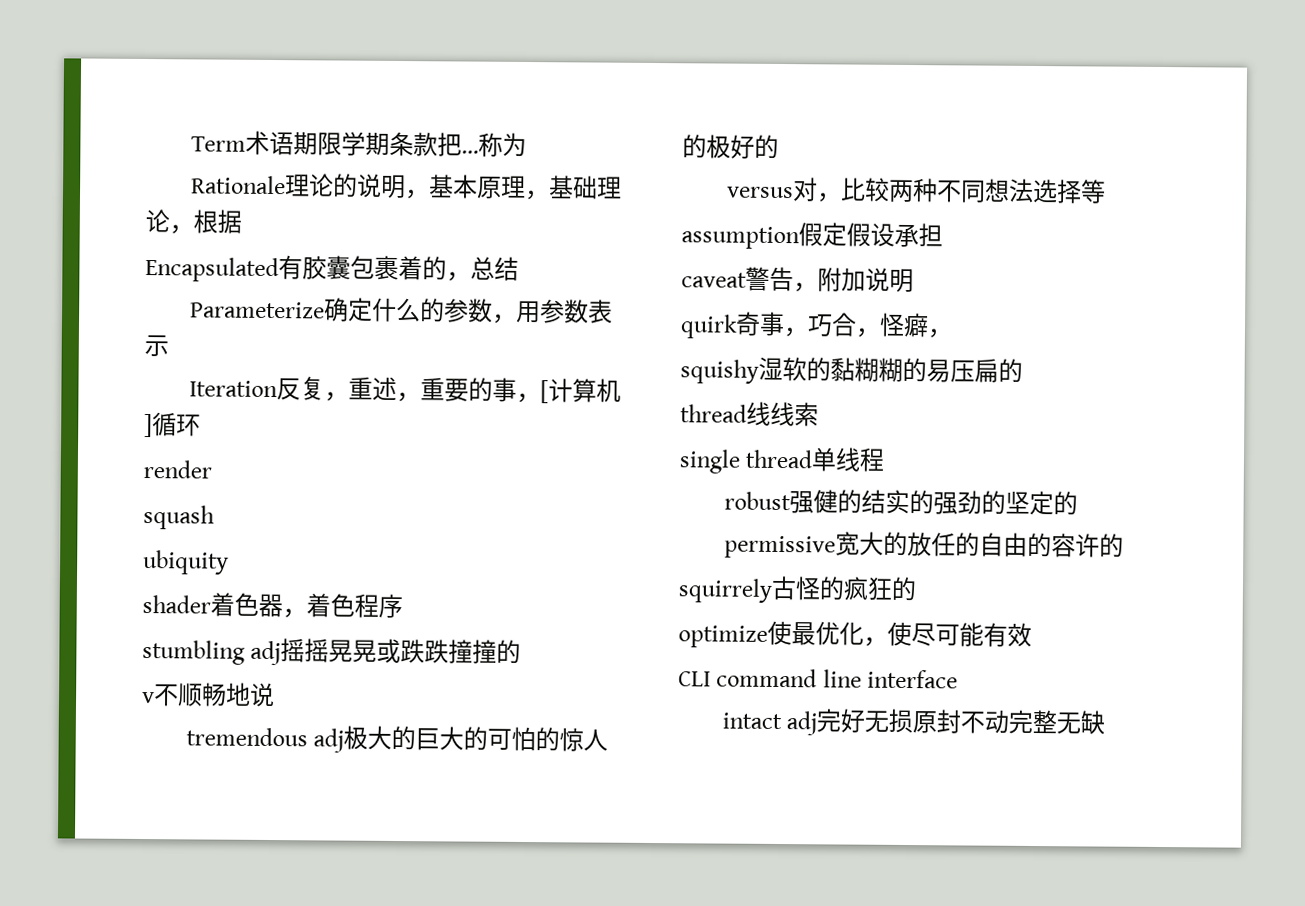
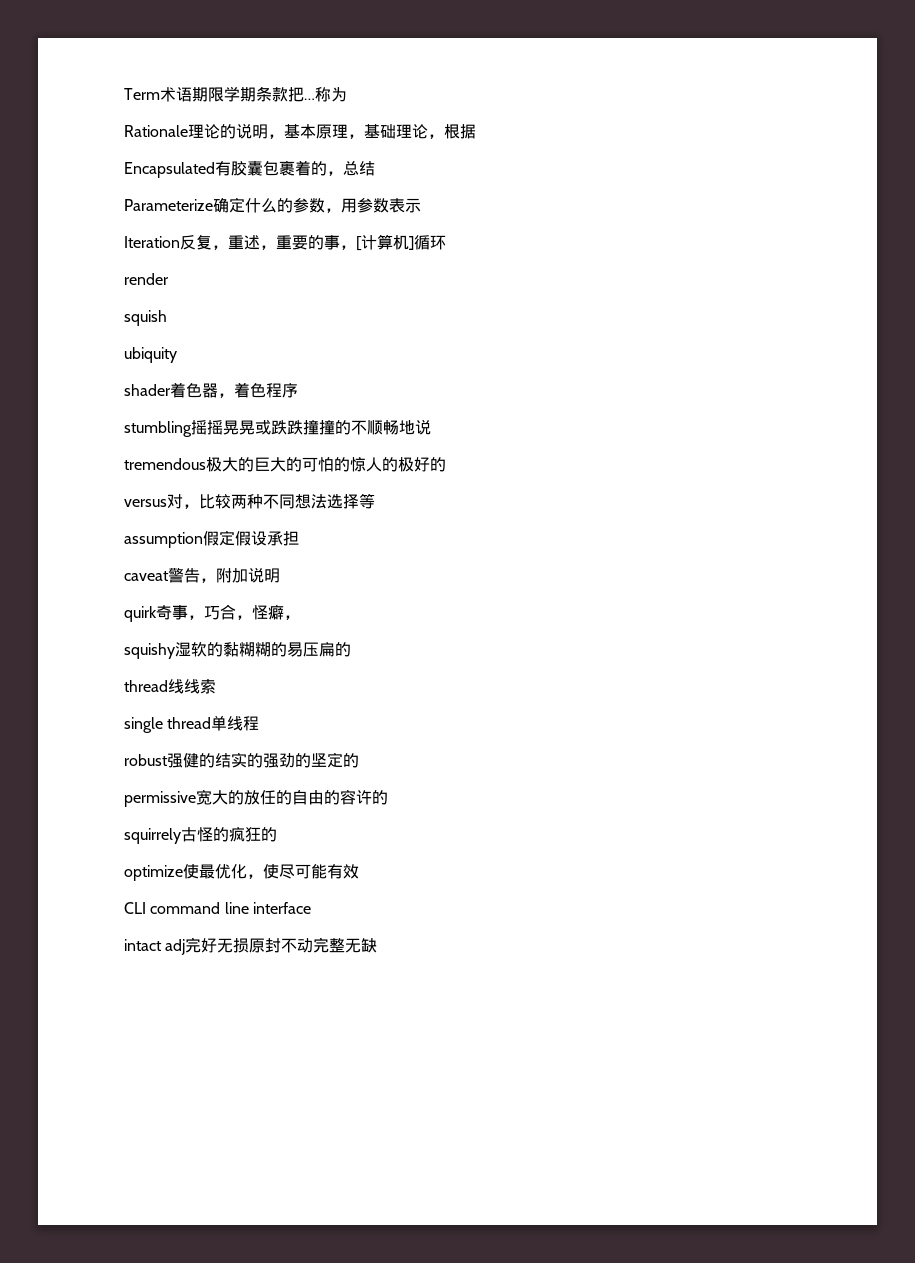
- squash
+ squish
- stumbling adj摇摇晃晃或跌跌撞撞的
- v不顺畅地说
+ stumbling摇摇晃晃或跌跌撞撞的不顺畅地说
- tremendous adj极大的巨大的可怕的惊人的极好的
+ tremendous极大的巨大的可怕的惊人的极好的

